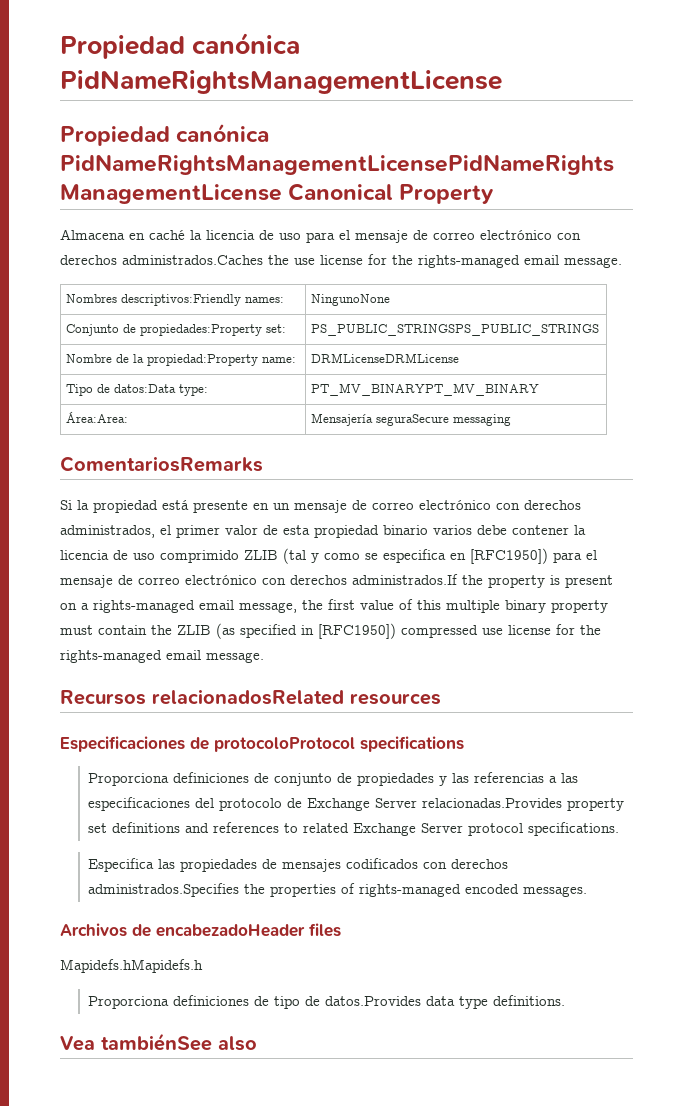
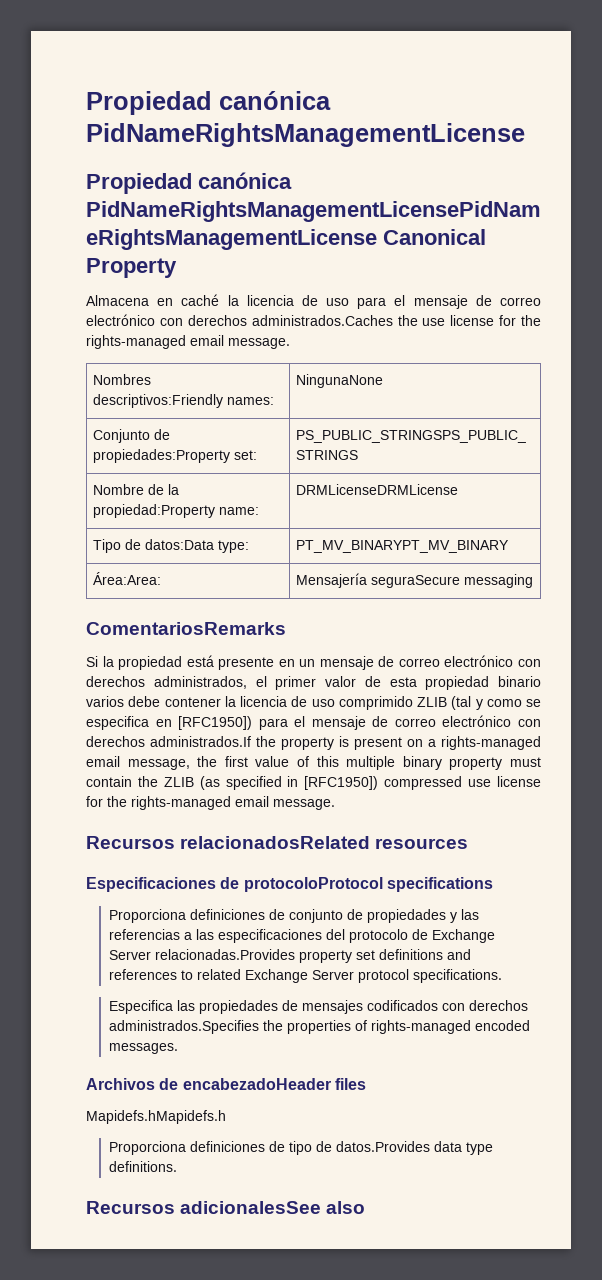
- Nombres descriptivos:Friendly names: | NingunoNone
+ Nombres descriptivos:Friendly names: | NingunaNone
- Vea tambiénSee also
+ Recursos adicionalesSee also

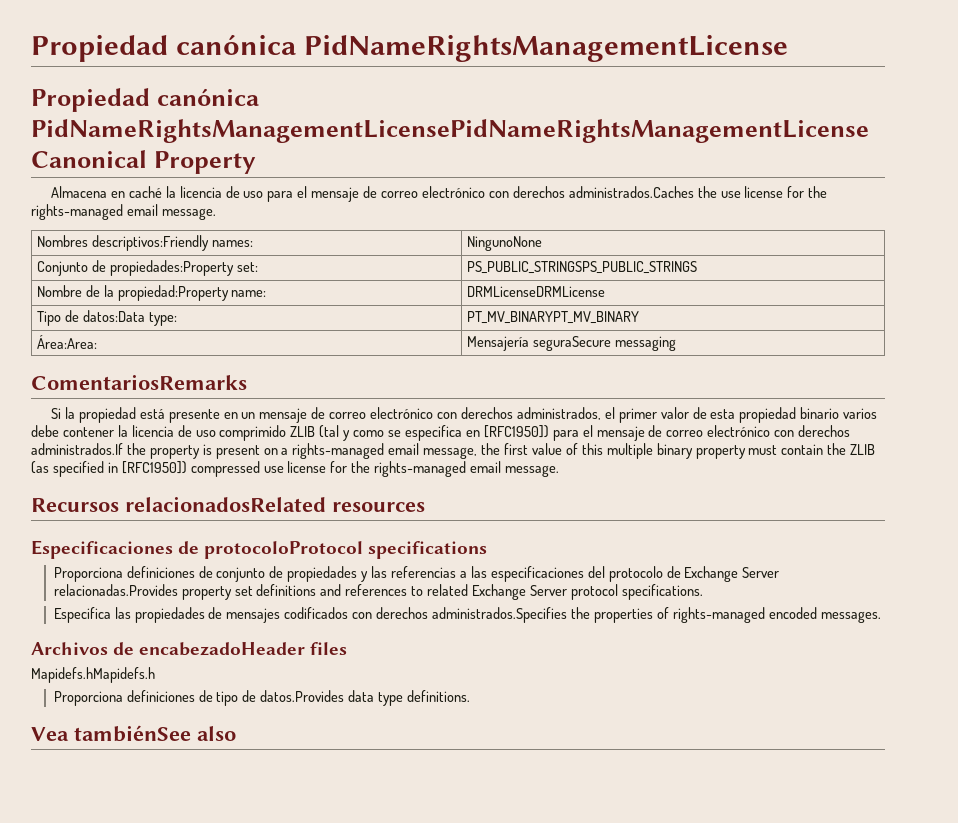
- Nombres descriptivos:Friendly names: | NingunaNone
+ Nombres descriptivos:Friendly names: | NingunoNone
- Recursos adicionalesSee also
+ Vea tambiénSee also

